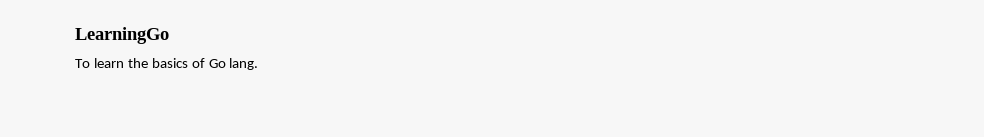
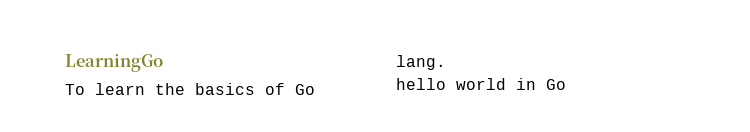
+ hello world in Go

